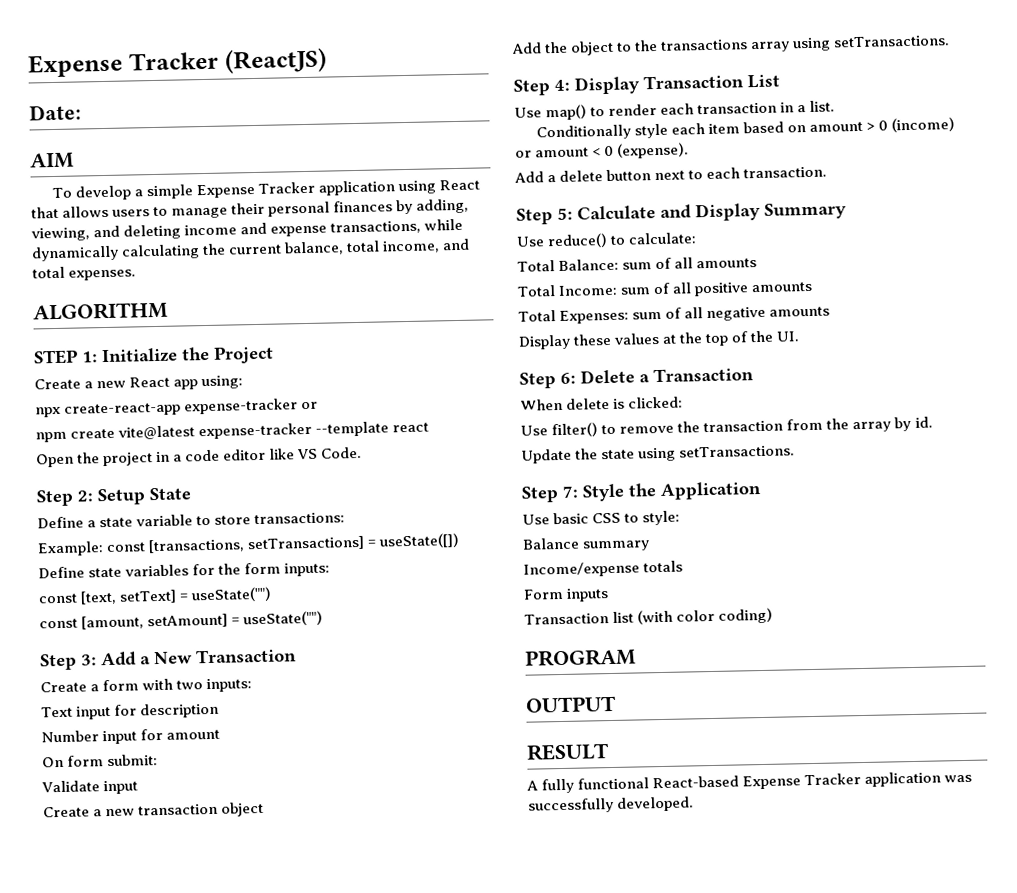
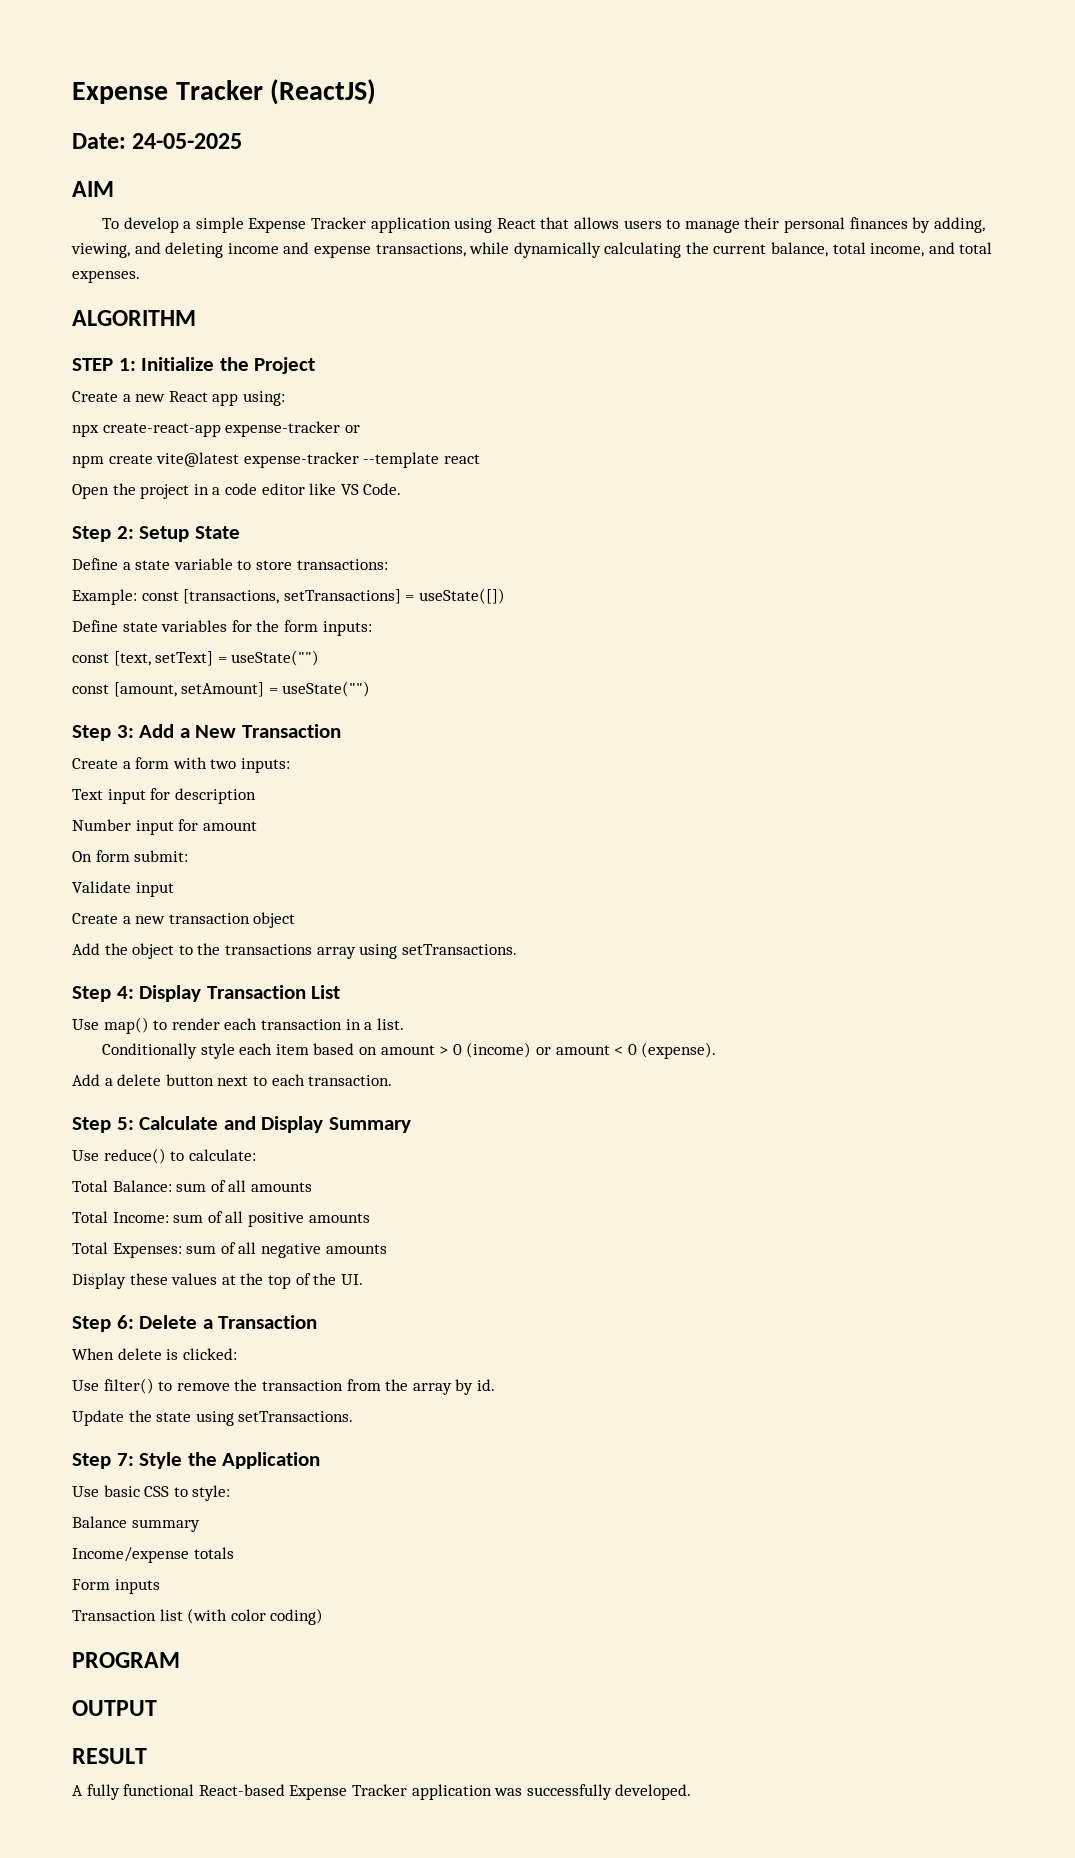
- Date:
+ Date: 24-05-2025

